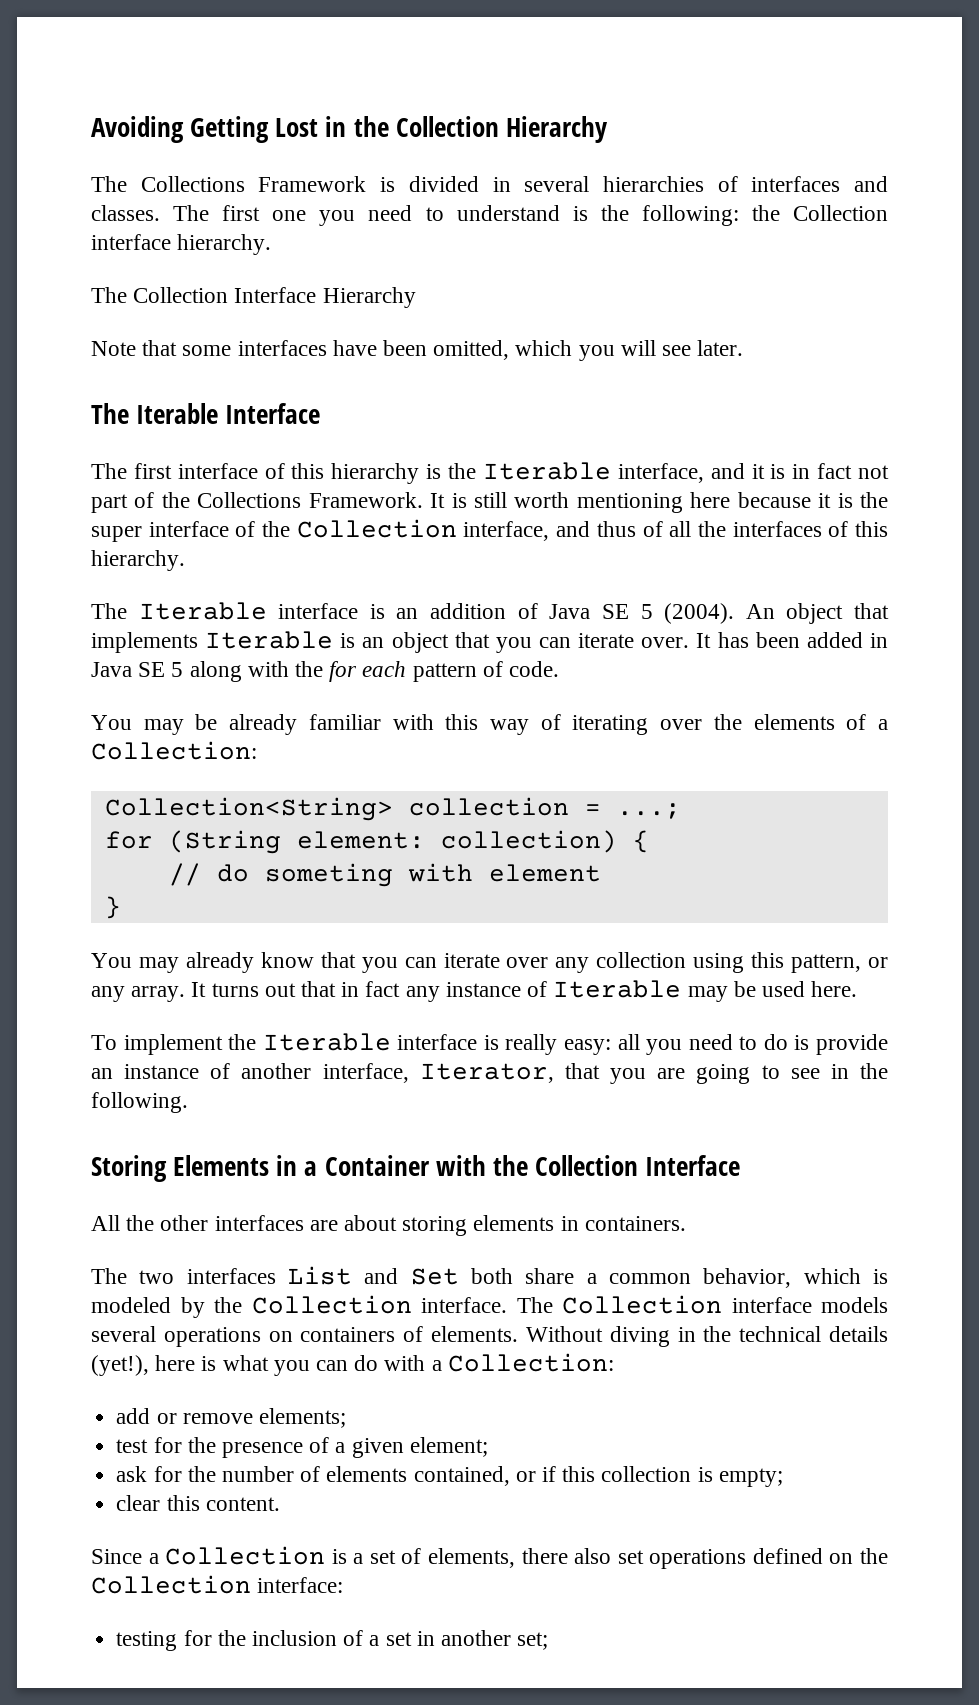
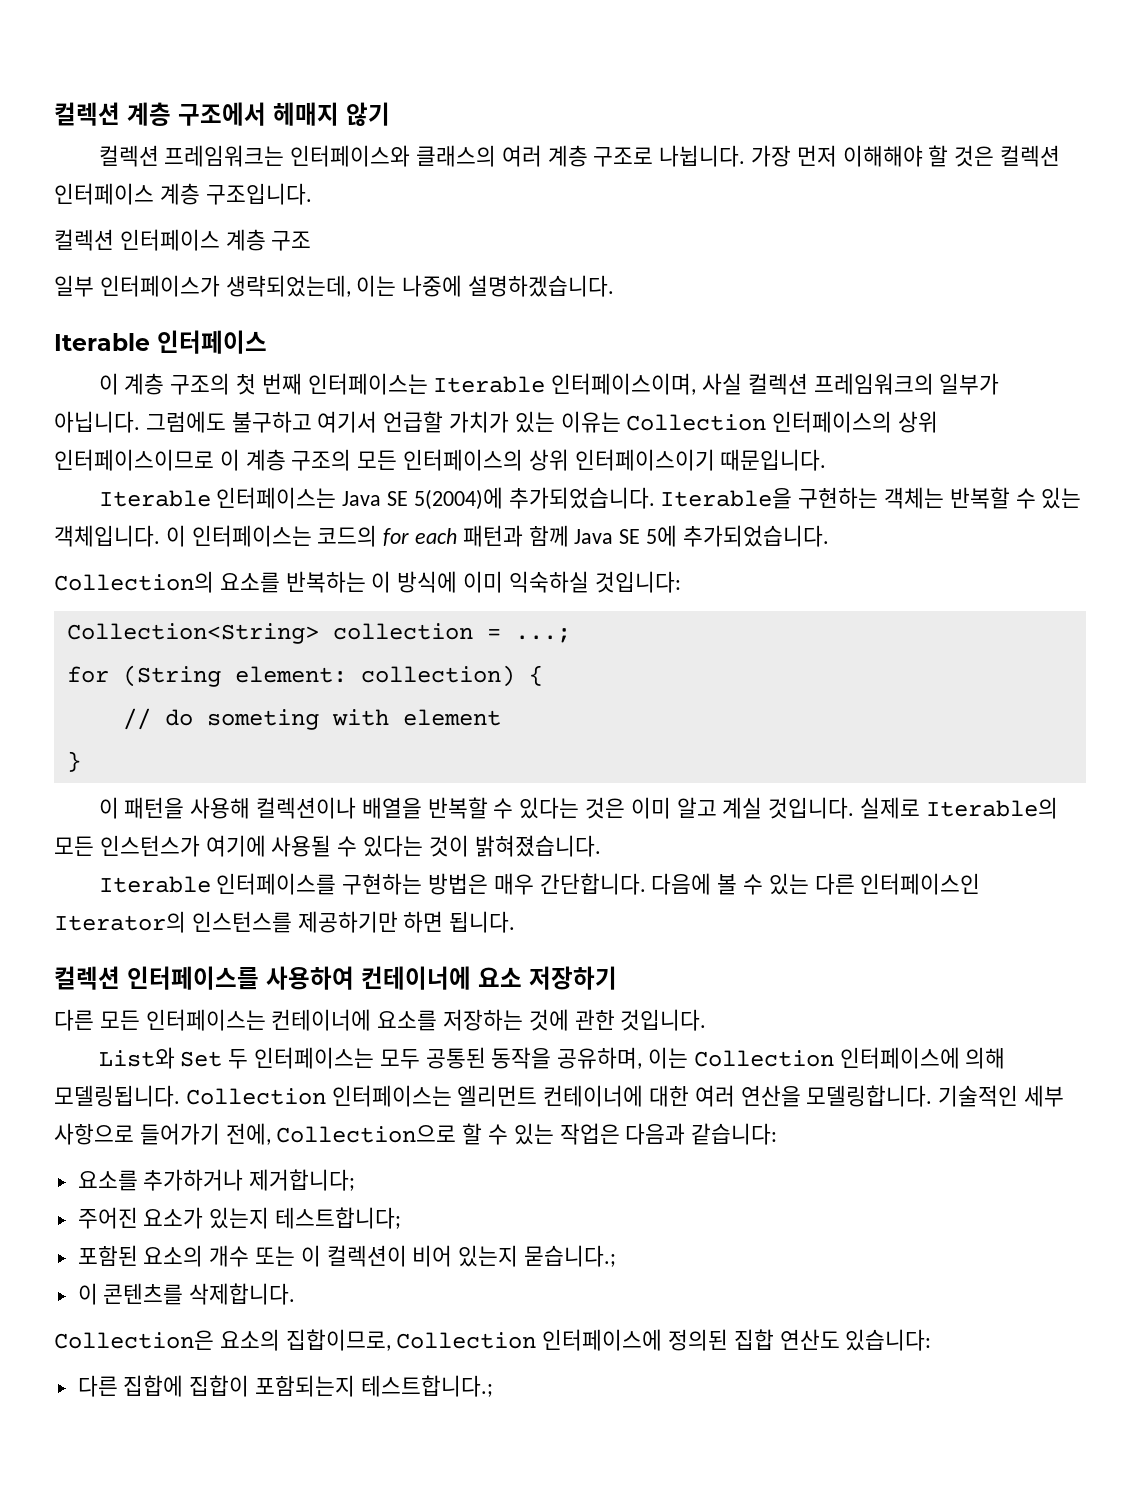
- Avoiding Getting Lost in the Collection Hierarchy
- The Collections Framework is divided in several hierarchies of interfaces and classes. The first one you need to understand is the following: the Collection interface hierarchy.
- The Collection Interface Hierarchy
- Note that some interfaces have been omitted, which you will see later.
- The Iterable Interface
- The first interface of this hierarchy is the Iterable interface, and it is in fact not part of the Collections Framework. It is still worth mentioning here because it is the super interface of the Collection interface, and thus of all the interfaces of this hierarchy.
- The Iterable interface is an addition of Java SE 5 (2004). An object that implements Iterable is an object that you can iterate over. It has been added in Java SE 5 along with the for each pattern of code.
- You may be already familiar with this way of iterating over the elements of a Collection:
+ 컬렉션 계층 구조에서 헤매지 않기
+ 컬렉션 프레임워크는 인터페이스와 클래스의 여러 계층 구조로 나뉩니다. 가장 먼저 이해해야 할 것은 컬렉션 인터페이스 계층 구조입니다.
+ 컬렉션 인터페이스 계층 구조
+ 일부 인터페이스가 생략되었는데, 이는 나중에 설명하겠습니다.
+ Iterable 인터페이스
+ 이 계층 구조의 첫 번째 인터페이스는 Iterable 인터페이스이며, 사실 컬렉션 프레임워크의 일부가 아닙니다. 그럼에도 불구하고 여기서 언급할 가치가 있는 이유는 Collection 인터페이스의 상위 인터페이스이므로 이 계층 구조의 모든 인터페이스의 상위 인터페이스이기 때문입니다.
+ Iterable 인터페이스는 Java SE 5(2004)에 추가되었습니다. Iterable을 구현하는 객체는 반복할 수 있는 객체입니다. 이 인터페이스는 코드의 for each 패턴과 함께 Java SE 5에 추가되었습니다.
+ Collection의 요소를 반복하는 이 방식에 이미 익숙하실 것입니다:
- You may already know that you can iterate over any collection using this pattern, or any array. It turns out that in fact any instance of Iterable may be used here.
- To implement the Iterable interface is really easy: all you need to do is provide an instance of another interface, Iterator, that you are going to see in the following.
- Storing Elements in a Container with the Collection Interface
- All the other interfaces are about storing elements in containers.
- The two interfaces List and Set both share a common behavior, which is modeled by the Collection interface. The Collection interface models several operations on containers of elements. Without diving in the technical details (yet!), here is what you can do with a Collection:
- add or remove elements;
- test for the presence of a given element;
- ask for the number of elements contained, or if this collection is empty;
- clear this content.
- Since a Collection is a set of elements, there also set operations defined on the Collection interface:
- testing for the inclusion of a set in another set;
+ 이 패턴을 사용해 컬렉션이나 배열을 반복할 수 있다는 것은 이미 알고 계실 것입니다. 실제로 Iterable의 모든 인스턴스가 여기에 사용될 수 있다는 것이 밝혀졌습니다.
+ Iterable 인터페이스를 구현하는 방법은 매우 간단합니다. 다음에 볼 수 있는 다른 인터페이스인 Iterator의 인스턴스를 제공하기만 하면 됩니다.
+ 컬렉션 인터페이스를 사용하여 컨테이너에 요소 저장하기
+ 다른 모든 인터페이스는 컨테이너에 요소를 저장하는 것에 관한 것입니다.
+ List와 Set 두 인터페이스는 모두 공통된 동작을 공유하며, 이는 Collection 인터페이스에 의해 모델링됩니다. Collection 인터페이스는 엘리먼트 컨테이너에 대한 여러 연산을 모델링합니다. 기술적인 세부 사항으로 들어가기 전에, Collection으로 할 수 있는 작업은 다음과 같습니다:
+ 요소를 추가하거나 제거합니다;
+ 주어진 요소가 있는지 테스트합니다;
+ 포함된 요소의 개수 또는 이 컬렉션이 비어 있는지 묻습니다.;
+ 이 콘텐츠를 삭제합니다.
+ Collection은 요소의 집합이므로, Collection 인터페이스에 정의된 집합 연산도 있습니다:
+ 다른 집합에 집합이 포함되는지 테스트합니다.;

